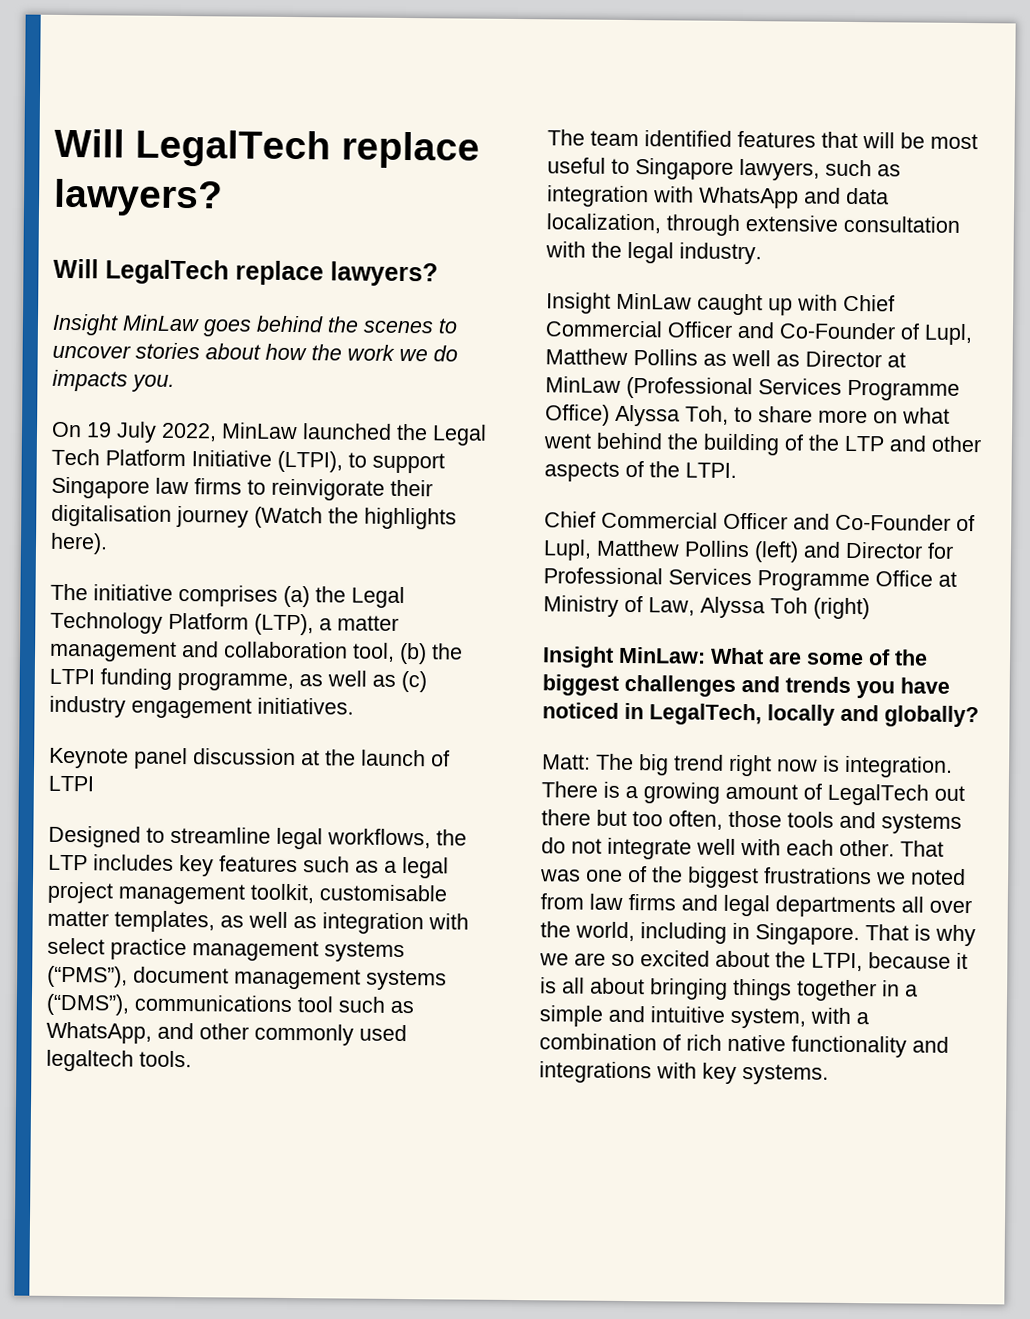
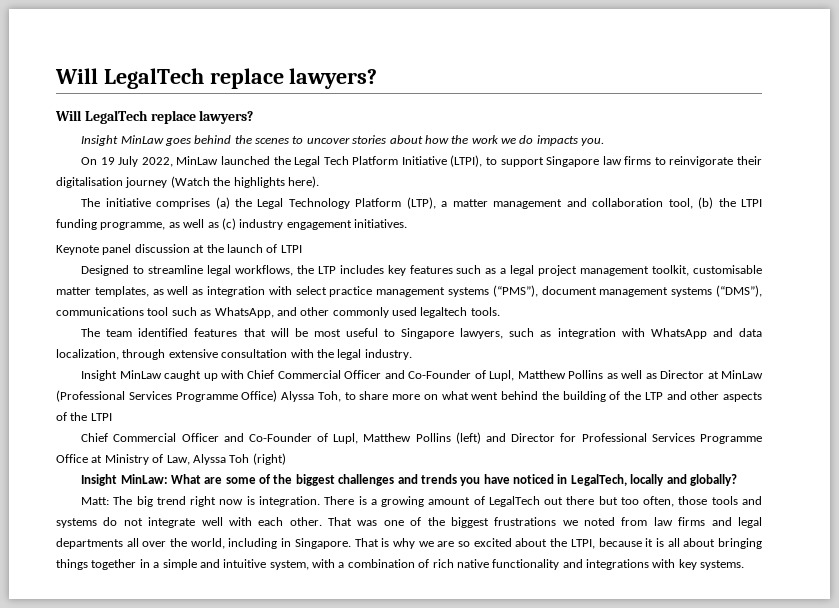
- Insight MinLaw caught up with Chief Commercial Officer and Co-Founder of Lupl, Matthew Pollins as well as Director at MinLaw (Professional Services Programme Office) Alyssa Toh, to share more on what went behind the building of the LTP and other aspects of the LTPI.
+ Insight MinLaw caught up with Chief Commercial Officer and Co-Founder of Lupl, Matthew Pollins as well as Director at MinLaw (Professional Services Programme Office) Alyssa Toh, to share more on what went behind the building of the LTP and other aspects of the LTPI

